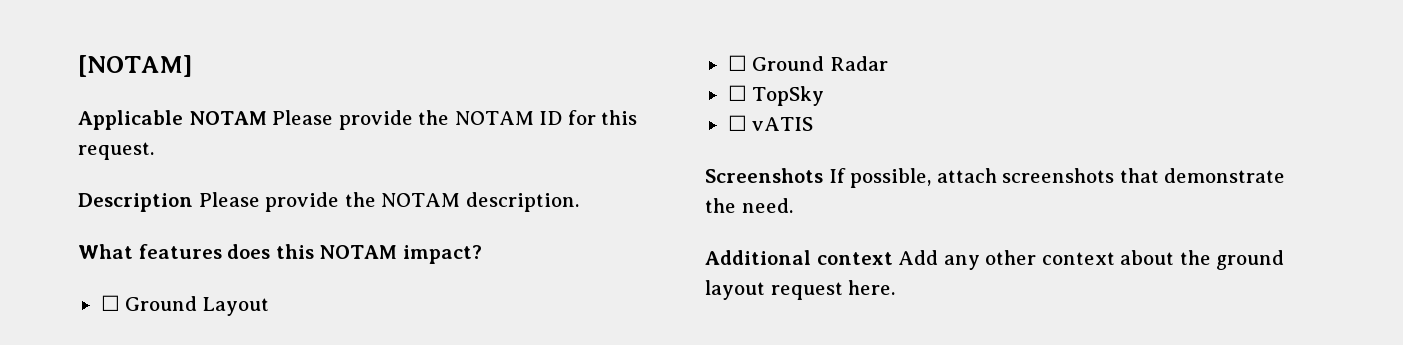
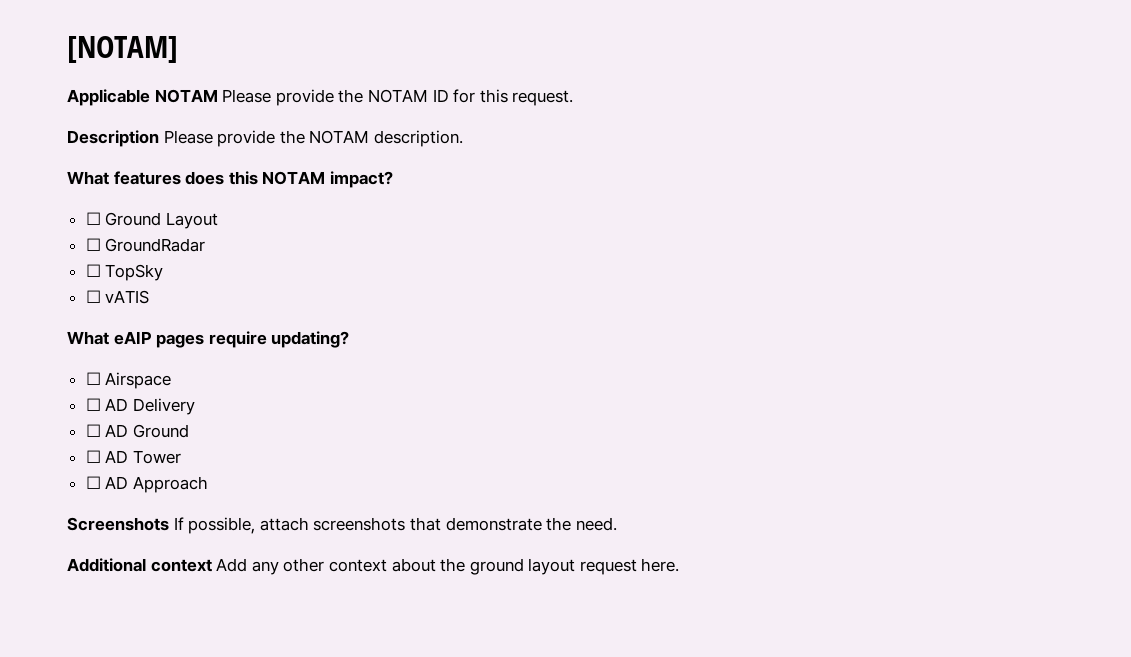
- ☐ Ground Radar
+ ☐ GroundRadar
+ What eAIP pages require updating?
+ ☐ Airspace
+ ☐ AD Delivery
+ ☐ AD Ground
+ ☐ AD Tower
+ ☐ AD Approach

